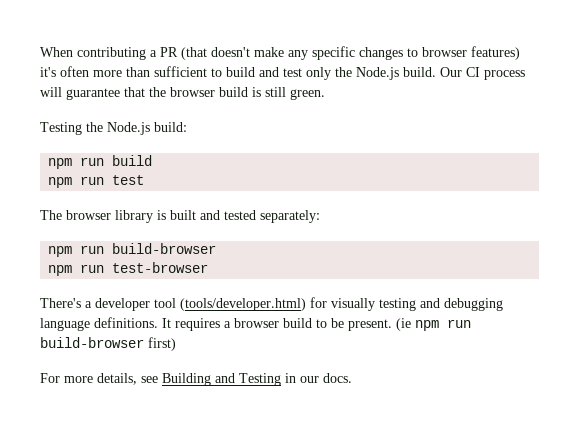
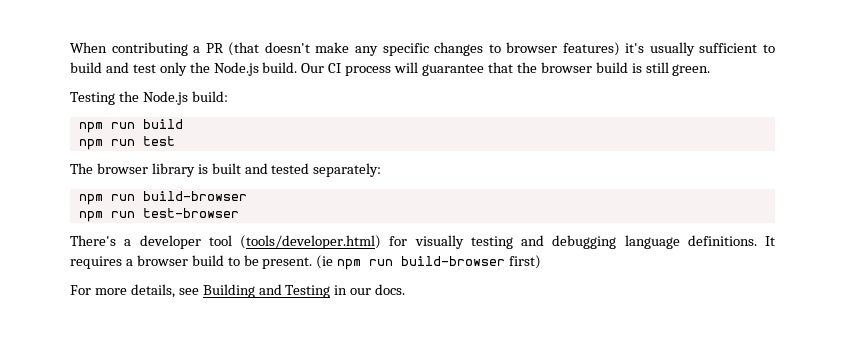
- When contributing a PR (that doesn't make any specific changes to browser features) it's often more than sufficient to build and test only the Node.js build.
+ When contributing a PR (that doesn't make any specific changes to browser features) it's usually sufficient to build and test only the Node.js build.

